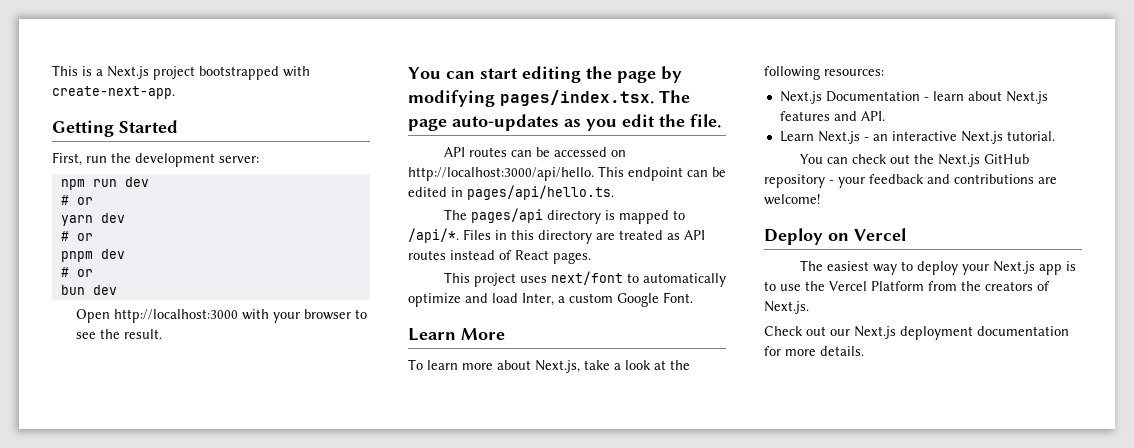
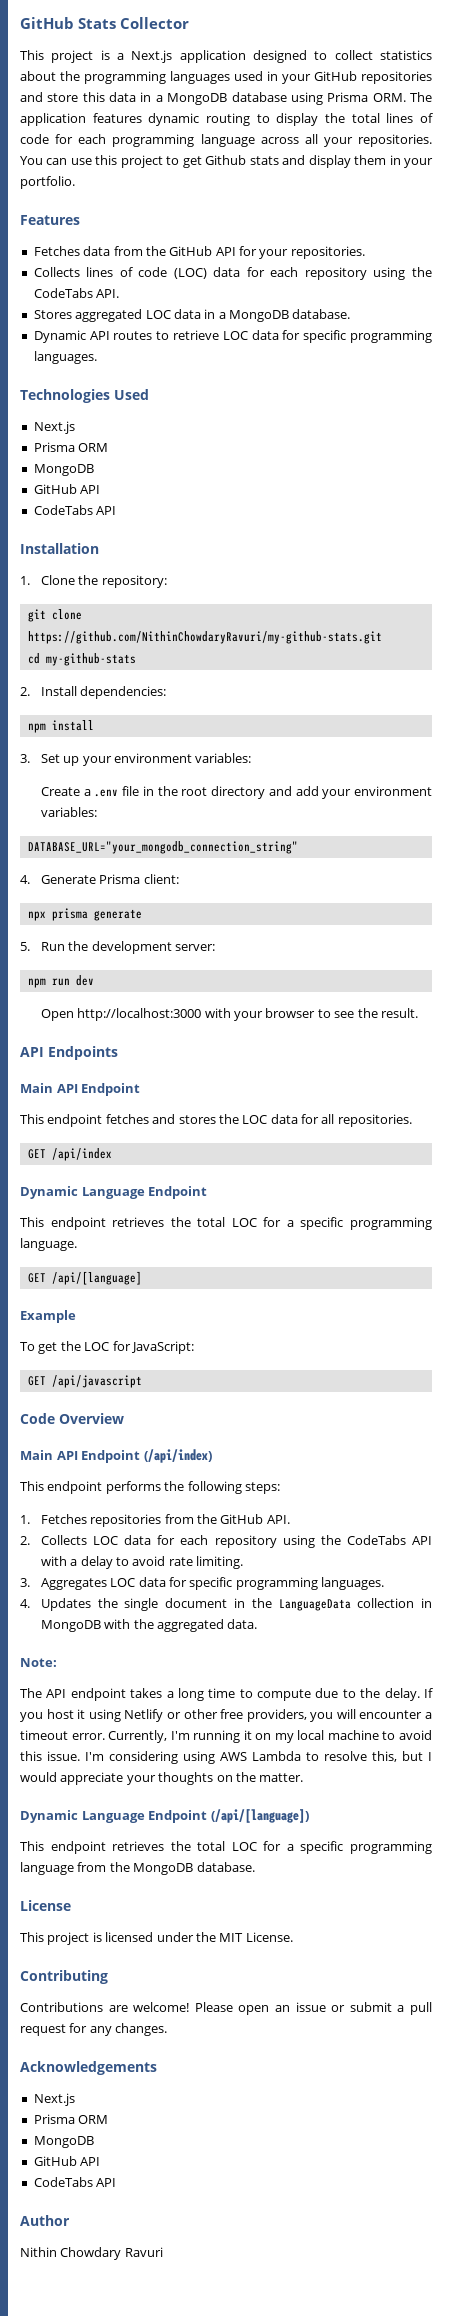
- This is a Next.js project bootstrapped with create-next-app.
- Getting Started
- First, run the development server:
+ GitHub Stats Collector
+ This project is a Next.js application designed to collect statistics about the programming languages used in your GitHub repositories and store this data in a MongoDB database using Prisma ORM. The application features dynamic routing to display the total lines of code for each programming language across all your repositories. You can use this project to get Github stats and display them in your portfolio.
+ Features
+ Fetches data from the GitHub API for your repositories.
+ Collects lines of code (LOC) data for each repository using the CodeTabs API.
+ Stores aggregated LOC data in a MongoDB database.
+ Dynamic API routes to retrieve LOC data for specific programming languages.
+ Technologies Used
+ Next.js
+ Prisma ORM
+ MongoDB
+ GitHub API
+ CodeTabs API
+ Installation
+ 1. Clone the repository:
+ git clone https://github.com/NithinChowdaryRavuri/my-github-stats.git
+ cd my-github-stats
+ 2. Install dependencies:
+ npm install
+ 3. Set up your environment variables:
+ Create a .env file in the root directory and add your environment variables:
+ DATABASE_URL="your_mongodb_connection_string"
+ 4. Generate Prisma client:
+ npx prisma generate
+ 5. Run the development server:
  npm run dev
- # or
- yarn dev
- # or
- pnpm dev
- # or
- bun dev
- You can start editing the page by modifying pages/index.tsx. The page auto-updates as you edit the file.
- API routes can be accessed on http://localhost:3000/api/hello. This endpoint can be edited in pages/api/hello.ts.
- The pages/api directory is mapped to /api/*. Files in this directory are treated as API routes instead of React pages.
- This project uses next/font to automatically optimize and load Inter, a custom Google Font.
- Learn More
- To learn more about Next.js, take a look at the following resources:
- Next.js Documentation - learn about Next.js features and API.
- Learn Next.js - an interactive Next.js tutorial.
- You can check out the Next.js GitHub repository - your feedback and contributions are welcome!
- Deploy on Vercel
- The easiest way to deploy your Next.js app is to use the Vercel Platform from the creators of Next.js.
- Check out our Next.js deployment documentation for more details.
+ API Endpoints
+ Main API Endpoint
+ This endpoint fetches and stores the LOC data for all repositories.
+ GET /api/index
+ Dynamic Language Endpoint
+ This endpoint retrieves the total LOC for a specific programming language.
+ GET /api/[language]
+ Example
+ To get the LOC for JavaScript:
+ GET /api/javascript
+ Code Overview
+ Main API Endpoint (/api/index)
+ This endpoint performs the following steps:
+ 1. Fetches repositories from the GitHub API.
+ 2. Collects LOC data for each repository using the CodeTabs API with a delay to avoid rate limiting.
+ 3. Aggregates LOC data for specific programming languages.
+ 4. Updates the single document in the LanguageData collection in MongoDB with the aggregated data.
+ Note:
+ The API endpoint takes a long time to compute due to the delay. If you host it using Netlify or other free providers, you will encounter a timeout error. Currently, I'm running it on my local machine to avoid this issue. I'm considering using AWS Lambda to resolve this, but I would appreciate your thoughts on the matter.
+ Dynamic Language Endpoint (/api/[language])
+ This endpoint retrieves the total LOC for a specific programming language from the MongoDB database.
+ License
+ This project is licensed under the MIT License.
+ Contributing
+ Contributions are welcome! Please open an issue or submit a pull request for any changes.
+ Acknowledgements
+ Next.js
+ Prisma ORM
+ MongoDB
+ GitHub API
+ CodeTabs API
+ Author
+ Nithin Chowdary Ravuri

